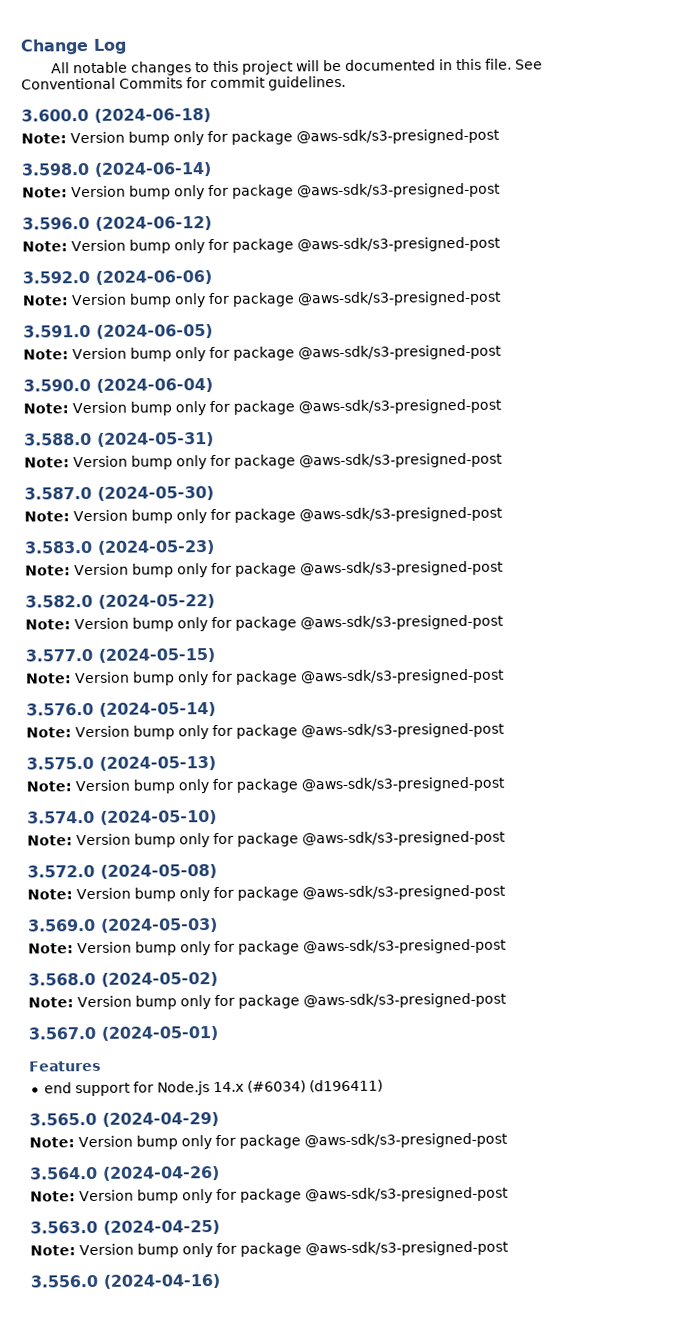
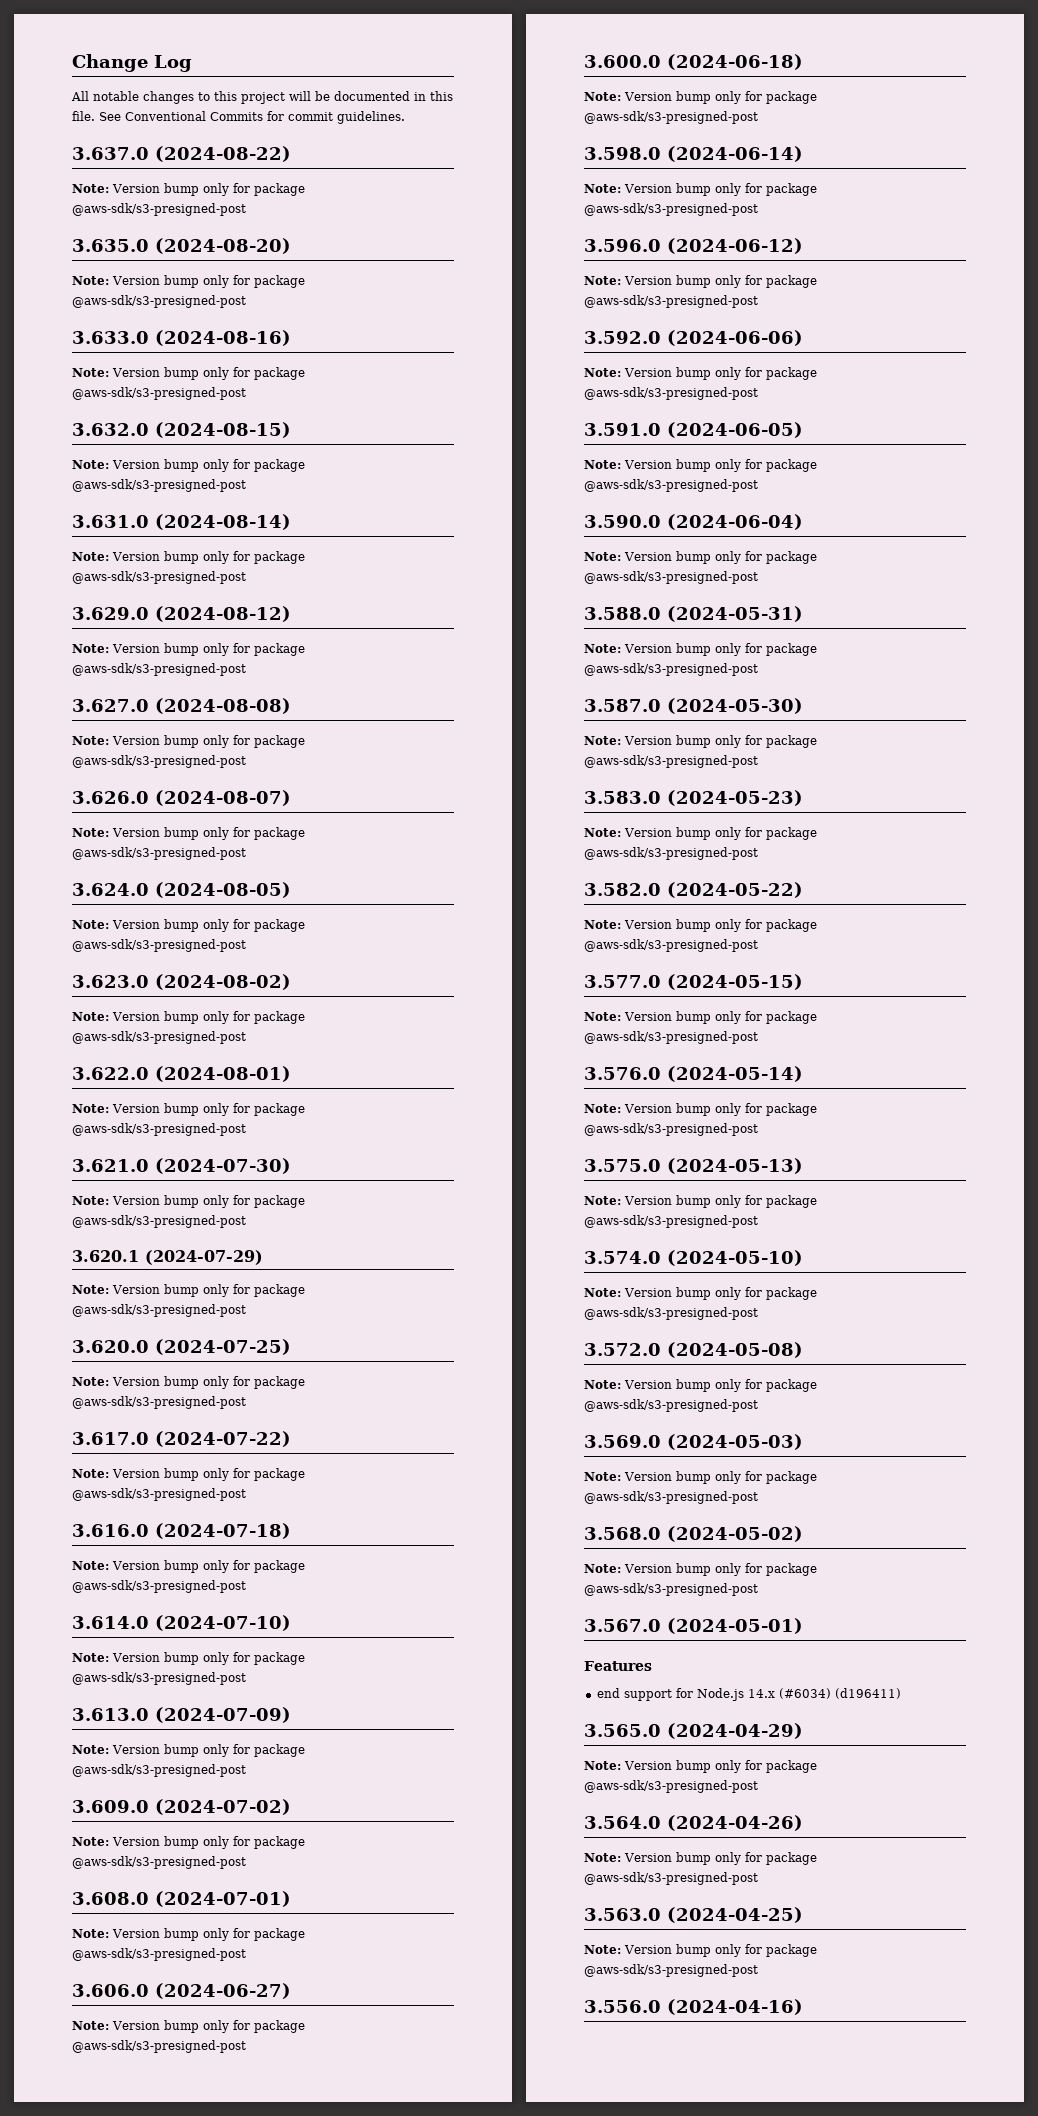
+ 3.637.0 (2024-08-22)
+ Note: Version bump only for package @aws-sdk/s3-presigned-post
+ 3.635.0 (2024-08-20)
+ Note: Version bump only for package @aws-sdk/s3-presigned-post
+ 3.633.0 (2024-08-16)
+ Note: Version bump only for package @aws-sdk/s3-presigned-post
+ 3.632.0 (2024-08-15)
+ Note: Version bump only for package @aws-sdk/s3-presigned-post
+ 3.631.0 (2024-08-14)
+ Note: Version bump only for package @aws-sdk/s3-presigned-post
+ 3.629.0 (2024-08-12)
+ Note: Version bump only for package @aws-sdk/s3-presigned-post
+ 3.627.0 (2024-08-08)
+ Note: Version bump only for package @aws-sdk/s3-presigned-post
+ 3.626.0 (2024-08-07)
+ Note: Version bump only for package @aws-sdk/s3-presigned-post
+ 3.624.0 (2024-08-05)
+ Note: Version bump only for package @aws-sdk/s3-presigned-post
+ 3.623.0 (2024-08-02)
+ Note: Version bump only for package @aws-sdk/s3-presigned-post
+ 3.622.0 (2024-08-01)
+ Note: Version bump only for package @aws-sdk/s3-presigned-post
+ 3.621.0 (2024-07-30)
+ Note: Version bump only for package @aws-sdk/s3-presigned-post
+ 3.620.1 (2024-07-29)
+ Note: Version bump only for package @aws-sdk/s3-presigned-post
+ 3.620.0 (2024-07-25)
+ Note: Version bump only for package @aws-sdk/s3-presigned-post
+ 3.617.0 (2024-07-22)
+ Note: Version bump only for package @aws-sdk/s3-presigned-post
+ 3.616.0 (2024-07-18)
+ Note: Version bump only for package @aws-sdk/s3-presigned-post
+ 3.614.0 (2024-07-10)
+ Note: Version bump only for package @aws-sdk/s3-presigned-post
+ 3.613.0 (2024-07-09)
+ Note: Version bump only for package @aws-sdk/s3-presigned-post
+ 3.609.0 (2024-07-02)
+ Note: Version bump only for package @aws-sdk/s3-presigned-post
+ 3.608.0 (2024-07-01)
+ Note: Version bump only for package @aws-sdk/s3-presigned-post
+ 3.606.0 (2024-06-27)
+ Note: Version bump only for package @aws-sdk/s3-presigned-post

